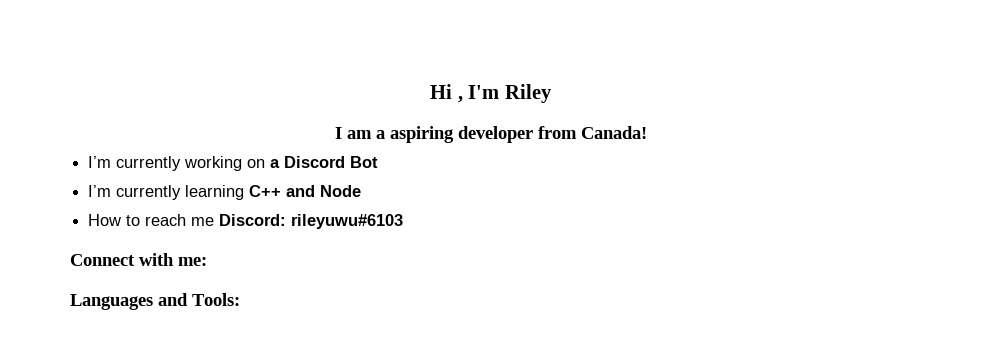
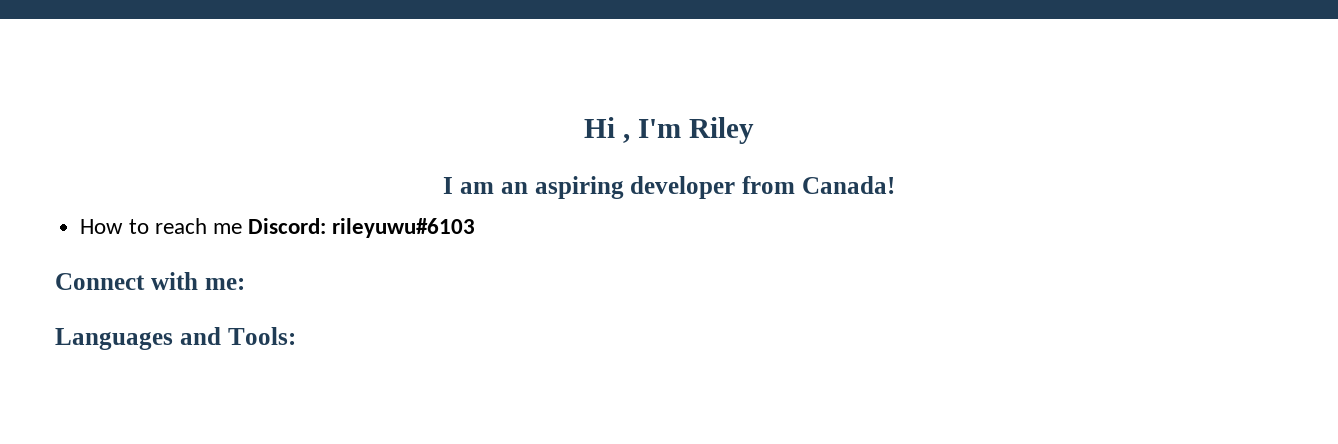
- I am a aspiring developer from Canada!
+ I am an aspiring developer from Canada!
- I’m currently working on a Discord Bot
- I’m currently learning C++ and Node

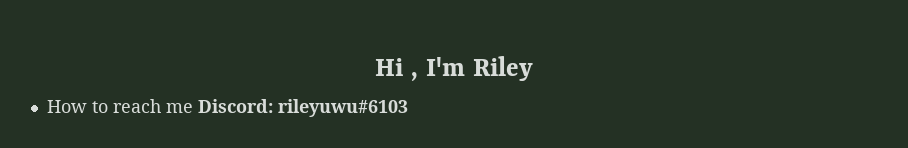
- I am an aspiring developer from Canada!
- Connect with me:
- Languages and Tools:

